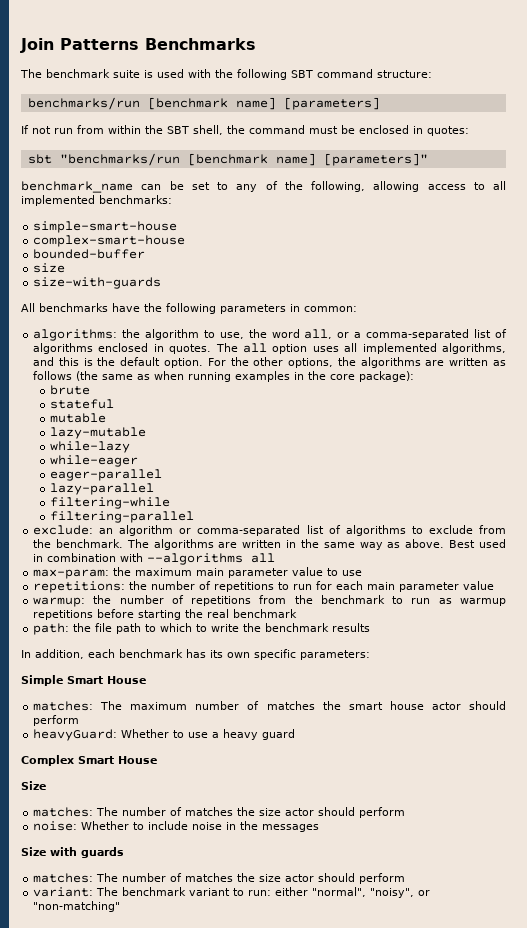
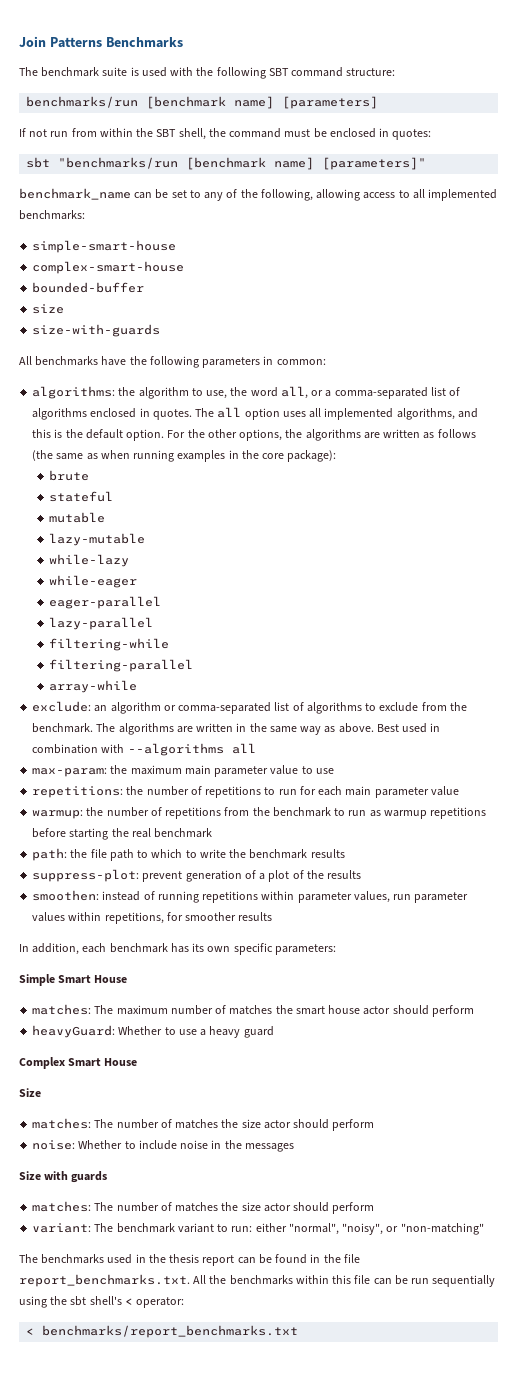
+ array-while
+ suppress-plot: prevent generation of a plot of the results
+ smoothen: instead of running repetitions within parameter values, run parameter values within repetitions, for smoother results
+ The benchmarks used in the thesis report can be found in the file report_benchmarks.txt. All the benchmarks within this file can be run sequentially using the sbt shell's < operator:
+ < benchmarks/report_benchmarks.txt

